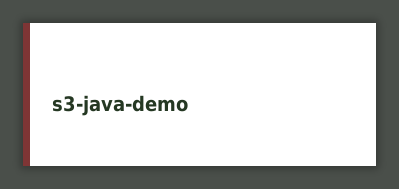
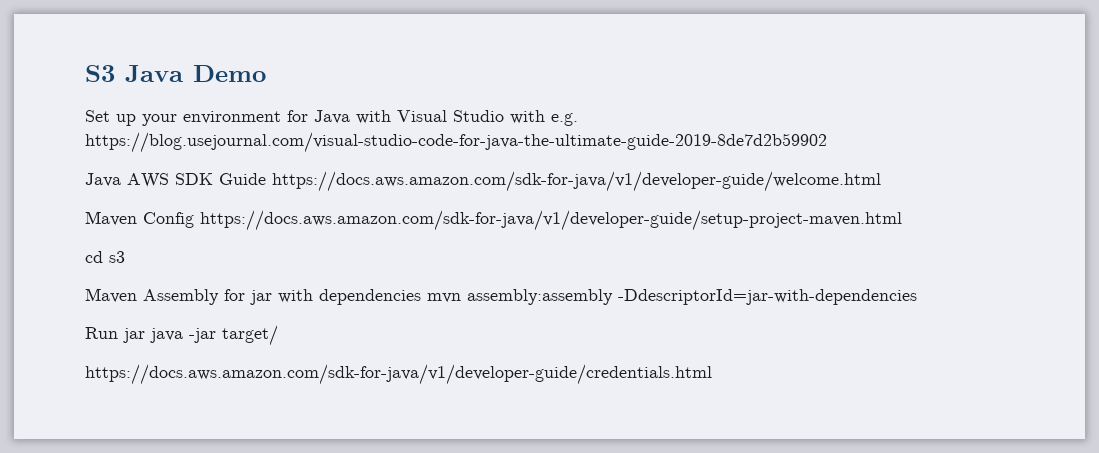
- s3-java-demo
+ S3 Java Demo
+ Set up your environment for Java with Visual Studio with e.g. https://blog.usejournal.com/visual-studio-code-for-java-the-ultimate-guide-2019-8de7d2b59902
+ Java AWS SDK Guide https://docs.aws.amazon.com/sdk-for-java/v1/developer-guide/welcome.html
+ Maven Config https://docs.aws.amazon.com/sdk-for-java/v1/developer-guide/setup-project-maven.html
+ cd s3
+ Maven Assembly for jar with dependencies mvn assembly:assembly -DdescriptorId=jar-with-dependencies
+ Run jar java -jar target/
+ https://docs.aws.amazon.com/sdk-for-java/v1/developer-guide/credentials.html

